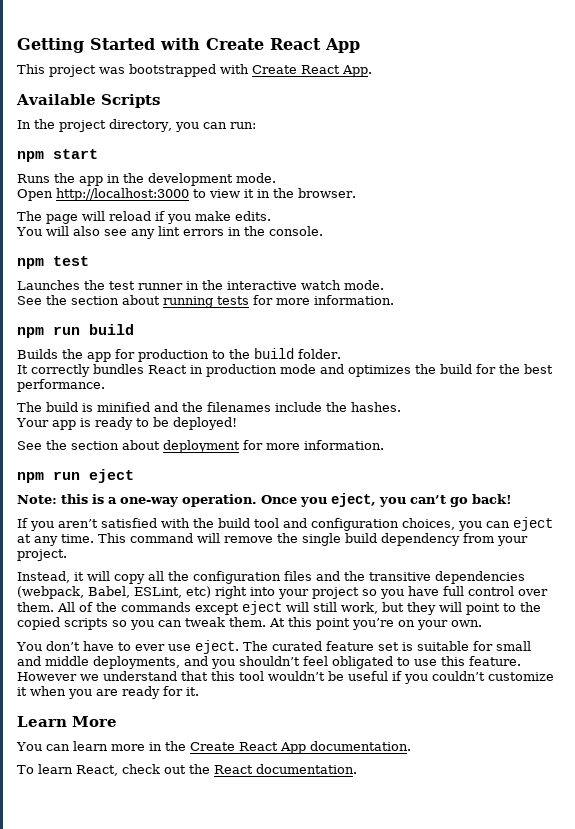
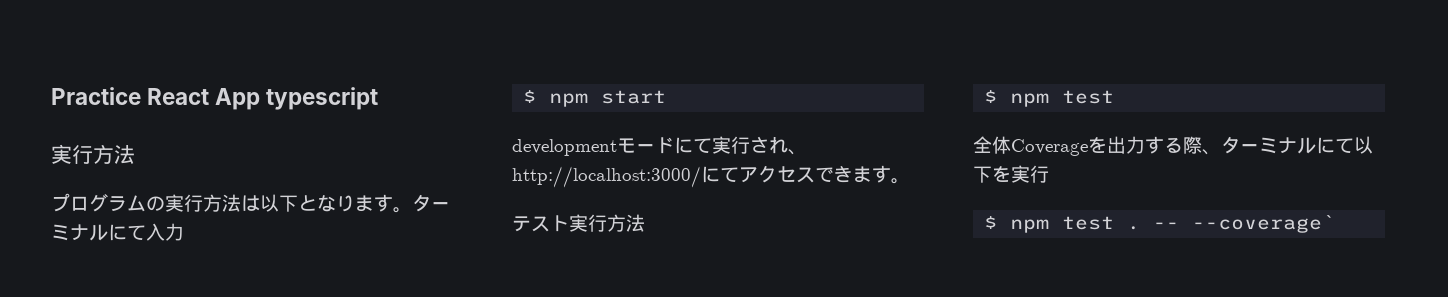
- Getting Started with Create React App
- This project was bootstrapped with Create React App.
- Available Scripts
- In the project directory, you can run:
- npm start
- Runs the app in the development mode.
- Open http://localhost:3000 to view it in the browser.
- The page will reload if you make edits.
- You will also see any lint errors in the console.
- npm test
- Launches the test runner in the interactive watch mode.
- See the section about running tests for more information.
- npm run build
- Builds the app for production to the build folder.
- It correctly bundles React in production mode and optimizes the build for the best performance.
- The build is minified and the filenames include the hashes.
- Your app is ready to be deployed!
- See the section about deployment for more information.
- npm run eject
- Note: this is a one-way operation. Once you eject, you can’t go back!
- If you aren’t satisfied with the build tool and configuration choices, you can eject at any time. This command will remove the single build dependency from your project.
- Instead, it will copy all the configuration files and the transitive dependencies (webpack, Babel, ESLint, etc) right into your project so you have full control over them. All of the commands except eject will still work, but they will point to the copied scripts so you can tweak them. At this point you’re on your own.
- You don’t have to ever use eject. The curated feature set is suitable for small and middle deployments, and you shouldn’t feel obligated to use this feature. However we understand that this tool wouldn’t be useful if you couldn’t customize it when you are ready for it.
- Learn More
- You can learn more in the Create React App documentation.
- To learn React, check out the React documentation.
+ Practice React App typescript
+ 実行方法
+ プログラムの実行方法は以下となります。ターミナルにて入力
+ $ npm start
+ developmentモードにて実行され、http://localhost:3000/にてアクセスできます。
+ テスト実行方法
+ $ npm test
+ 全体Coverageを出力する際、ターミナルにて以下を実行
+ $ npm test . -- --coverage`

